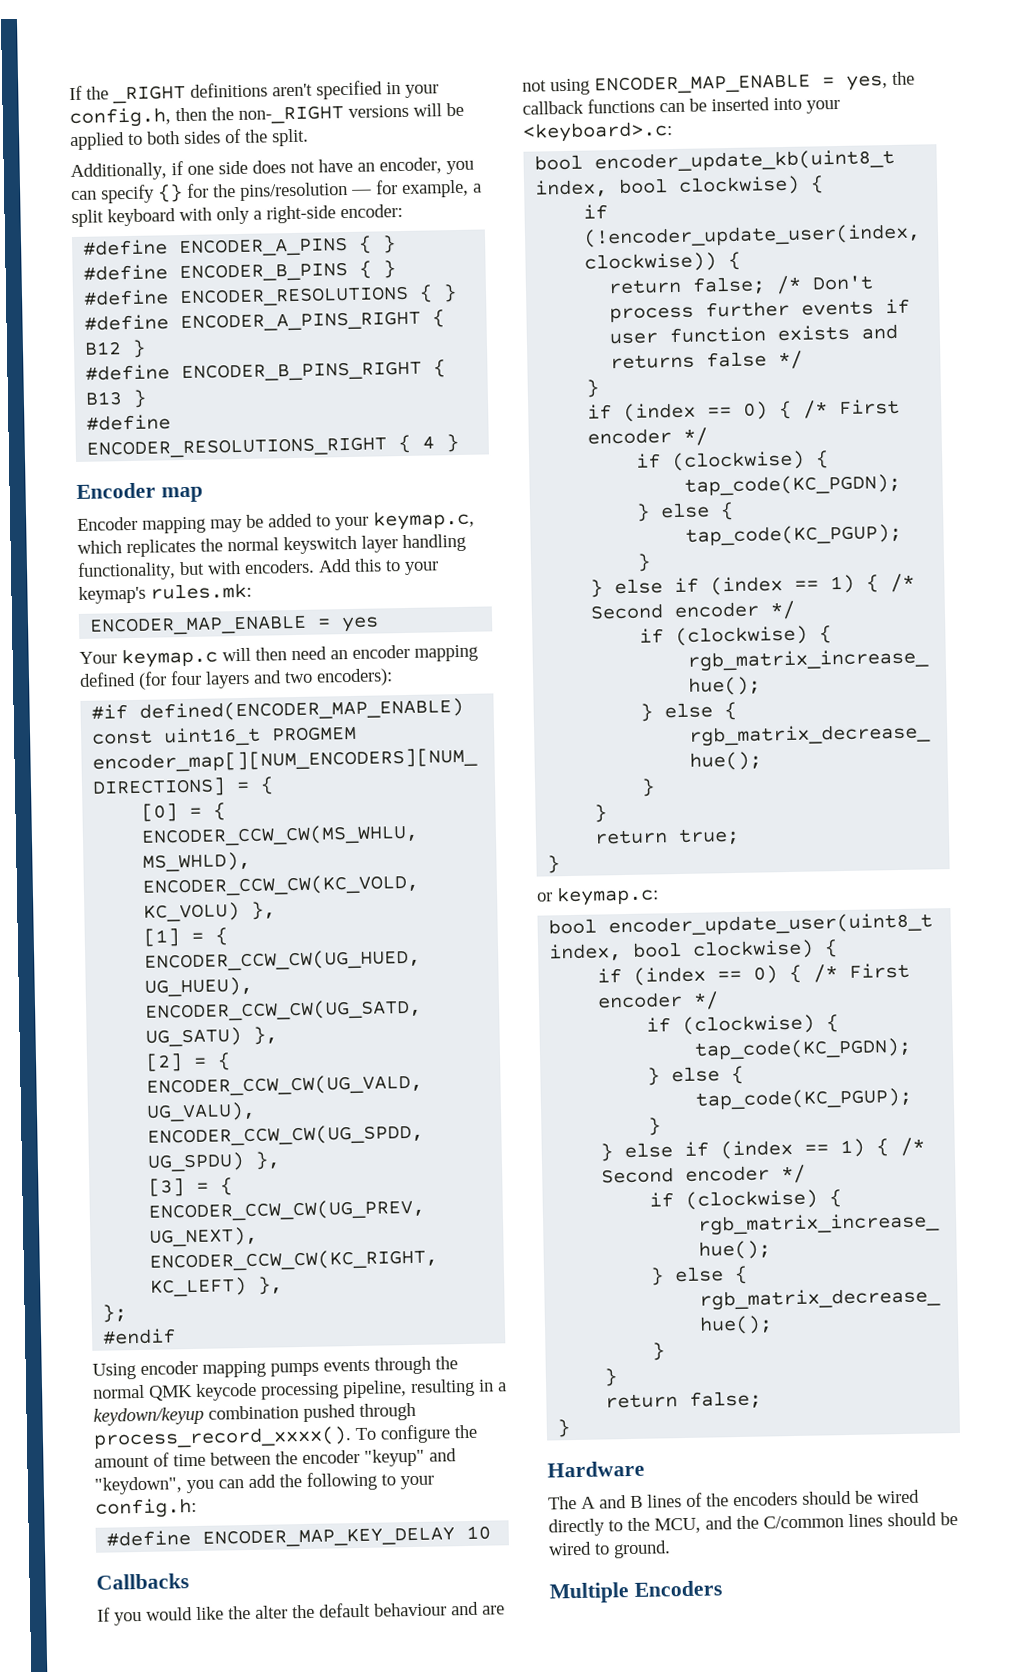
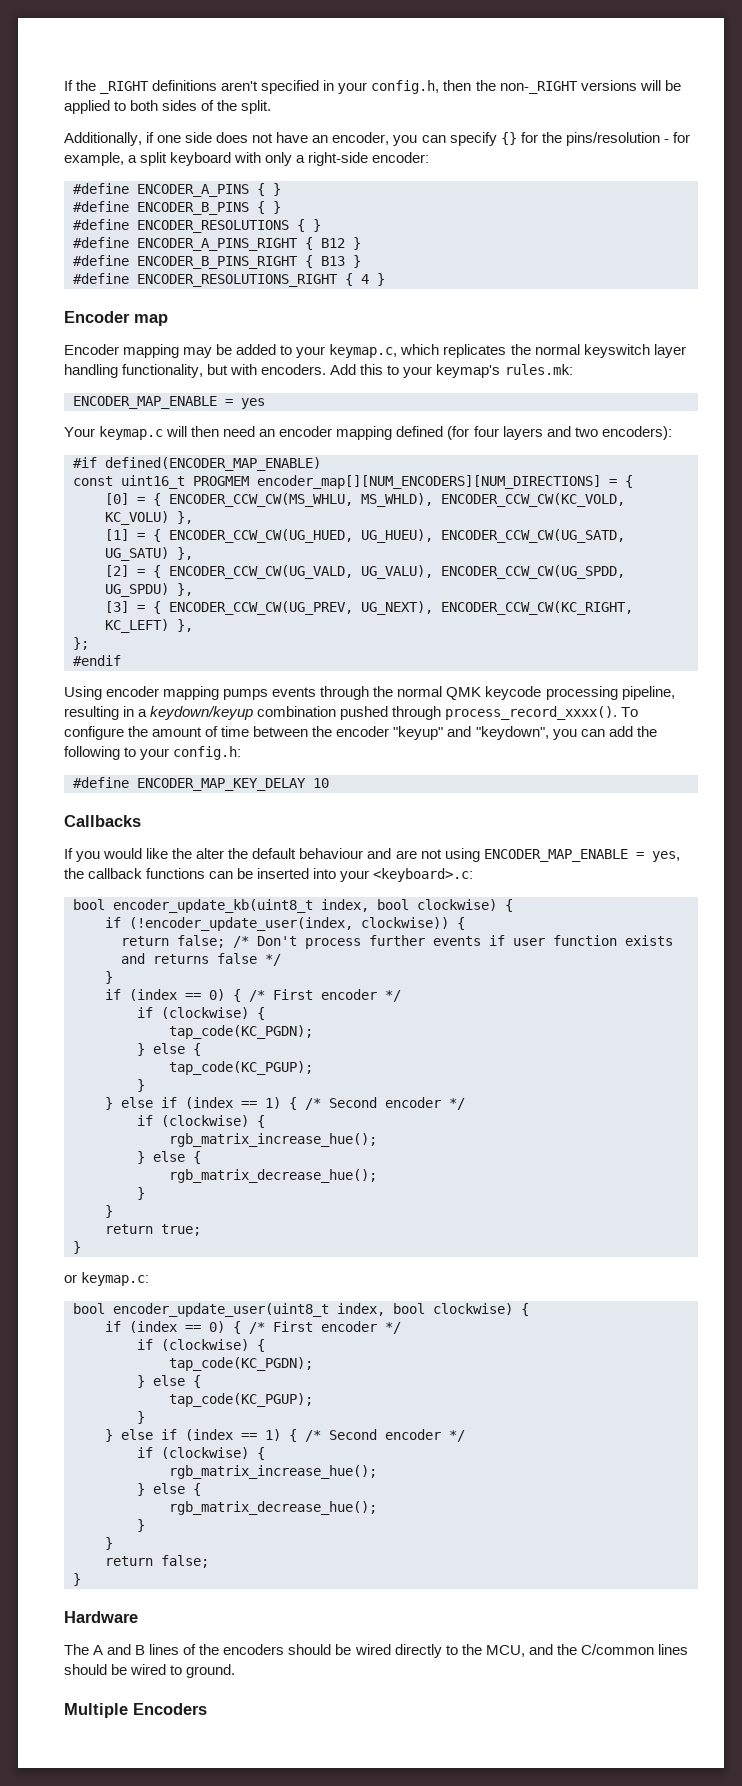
- Additionally, if one side does not have an encoder, you can specify {} for the pins/resolution — for example, a split keyboard with only a right-side encoder:
+ Additionally, if one side does not have an encoder, you can specify {} for the pins/resolution - for example, a split keyboard with only a right-side encoder:

